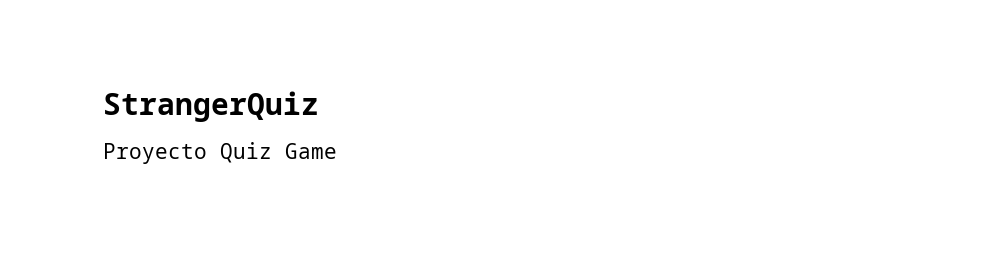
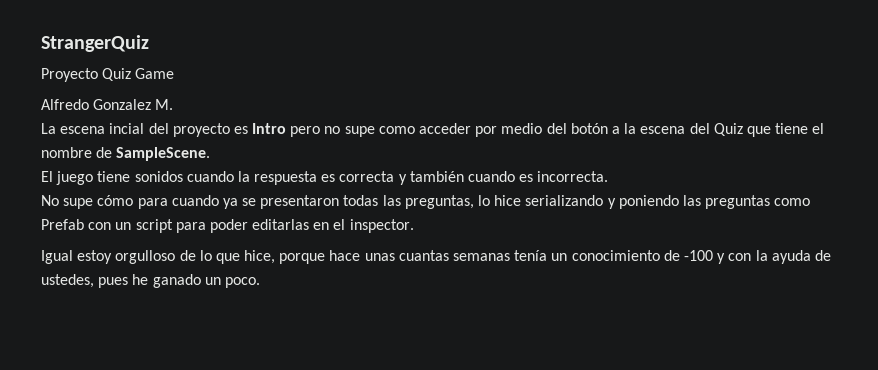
+ Alfredo Gonzalez M.
+ La escena incial del proyecto es Intro pero no supe como acceder por medio del botón a la escena del Quiz que tiene el nombre de SampleScene.
+ El juego tiene sonidos cuando la respuesta es correcta y también cuando es incorrecta.
+ No supe cómo para cuando ya se presentaron todas las preguntas, lo hice serializando y poniendo las preguntas como Prefab con un script para poder editarlas en el inspector.
+ Igual estoy orgulloso de lo que hice, porque hace unas cuantas semanas tenía un conocimiento de -100 y con la ayuda de ustedes, pues he ganado un poco.

